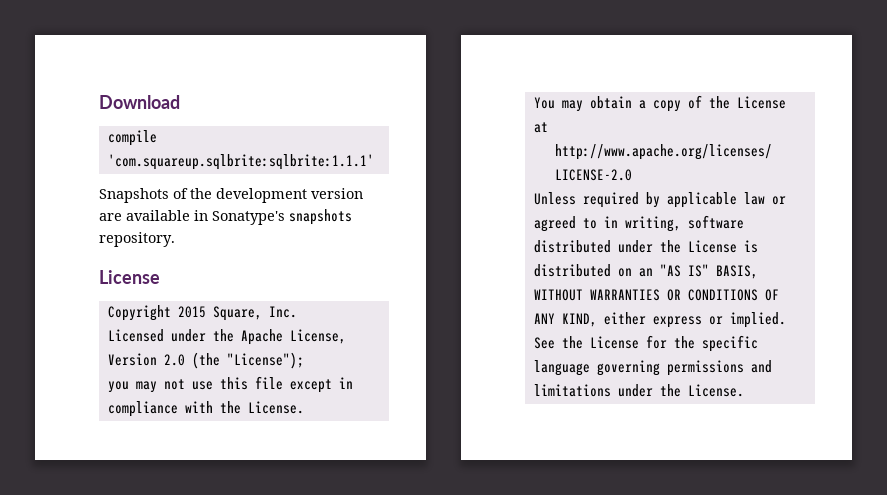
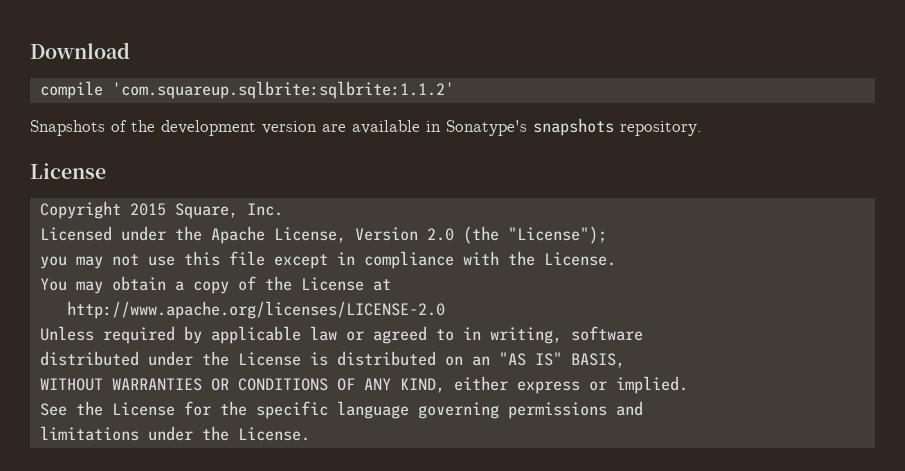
- compile 'com.squareup.sqlbrite:sqlbrite:1.1.1'
+ compile 'com.squareup.sqlbrite:sqlbrite:1.1.2'

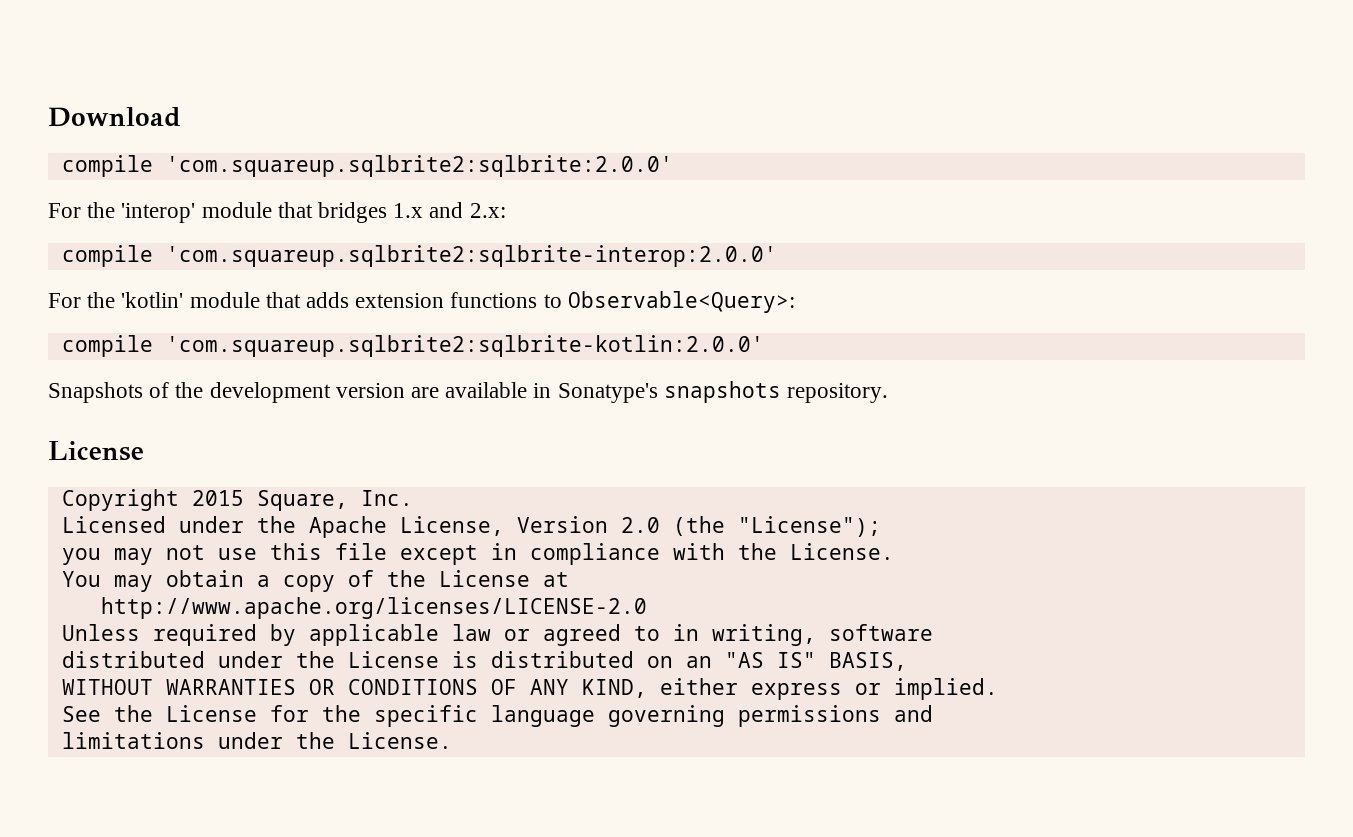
- compile 'com.squareup.sqlbrite:sqlbrite:1.1.2'
+ compile 'com.squareup.sqlbrite2:sqlbrite:2.0.0'
+ For the 'interop' module that bridges 1.x and 2.x:
+ compile 'com.squareup.sqlbrite2:sqlbrite-interop:2.0.0'
+ For the 'kotlin' module that adds extension functions to Observable<Query>:
+ compile 'com.squareup.sqlbrite2:sqlbrite-kotlin:2.0.0'

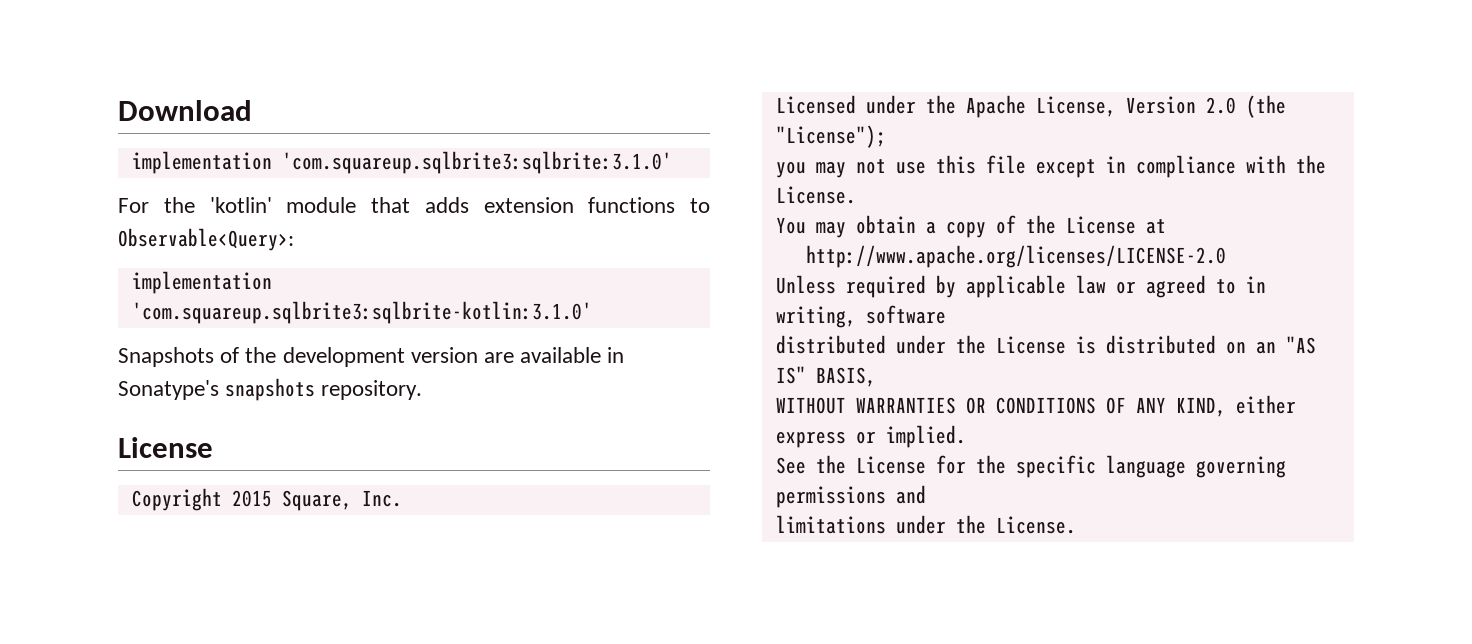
- compile 'com.squareup.sqlbrite2:sqlbrite:2.0.0'
- For the 'interop' module that bridges 1.x and 2.x:
- compile 'com.squareup.sqlbrite2:sqlbrite-interop:2.0.0'
+ implementation 'com.squareup.sqlbrite3:sqlbrite:3.1.0'
- compile 'com.squareup.sqlbrite2:sqlbrite-kotlin:2.0.0'
+ implementation 'com.squareup.sqlbrite3:sqlbrite-kotlin:3.1.0'

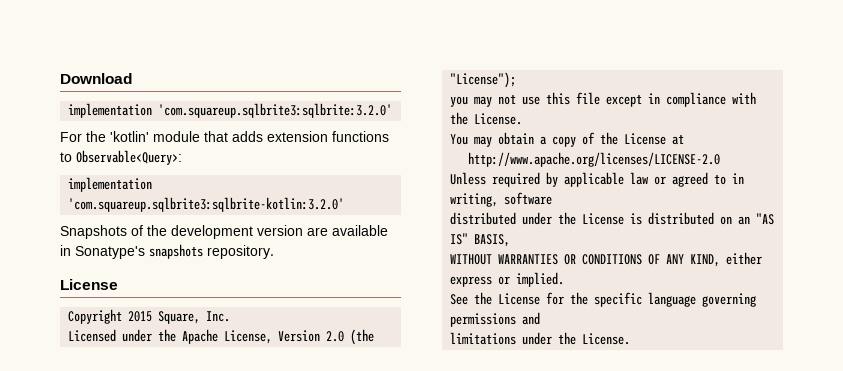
- implementation 'com.squareup.sqlbrite3:sqlbrite:3.1.0'
+ implementation 'com.squareup.sqlbrite3:sqlbrite:3.2.0'
- implementation 'com.squareup.sqlbrite3:sqlbrite-kotlin:3.1.0'
+ implementation 'com.squareup.sqlbrite3:sqlbrite-kotlin:3.2.0'

